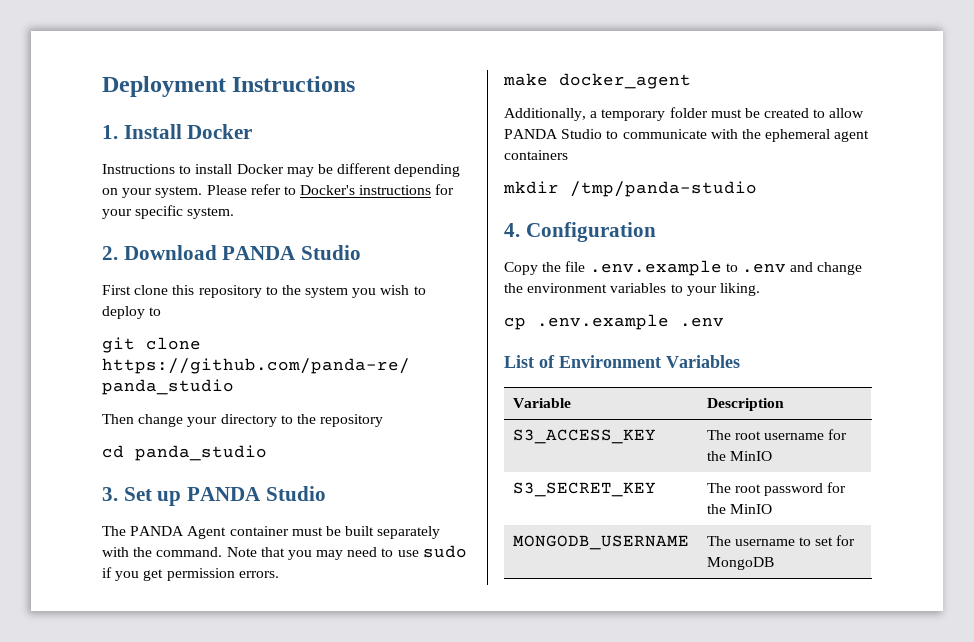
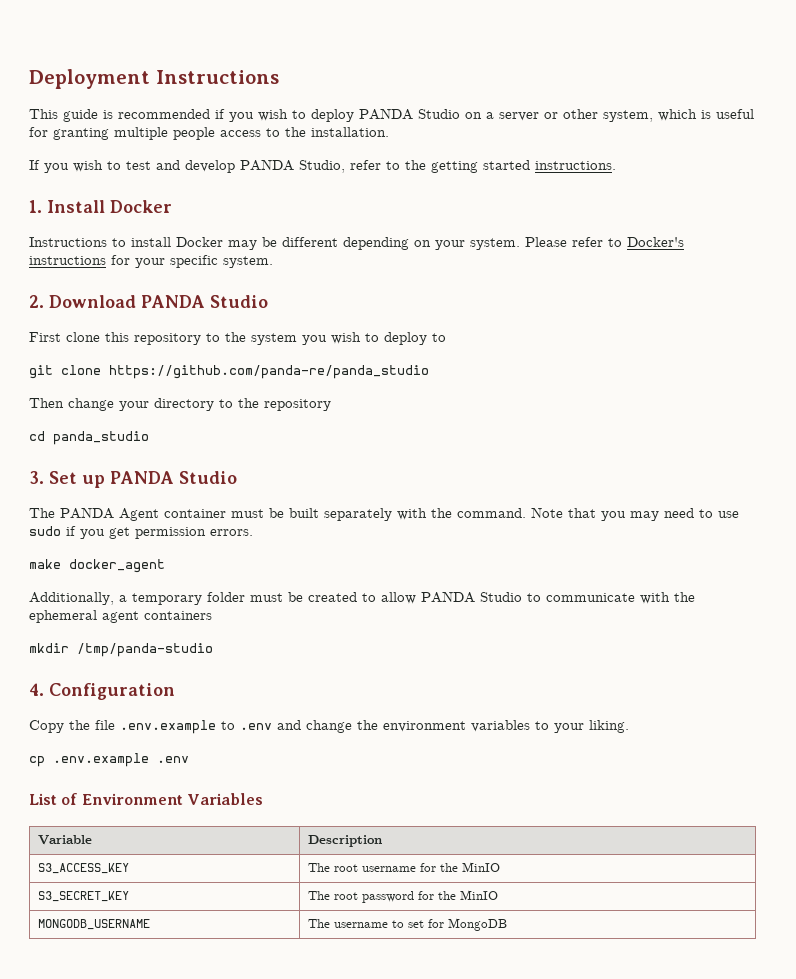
+ This guide is recommended if you wish to deploy PANDA Studio on a server or other system, which is useful for granting multiple people access to the installation.
+ If you wish to test and develop PANDA Studio, refer to the getting started instructions.

